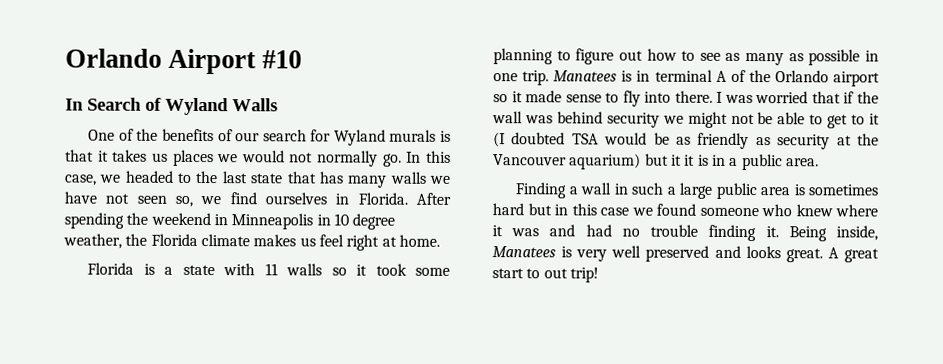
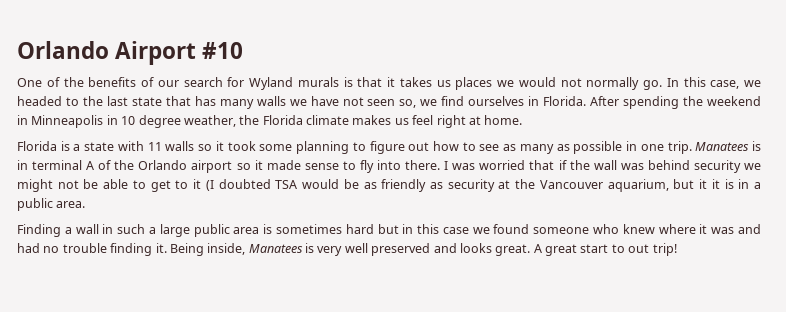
- In Search of Wyland Walls
- I was worried that if the wall was behind security we might not be able to get to it (I doubted TSA would be as friendly as security at the Vancouver aquarium) but it it is in a public area.
+ I was worried that if the wall was behind security we might not be able to get to it (I doubted TSA would be as friendly as security at the Vancouver aquarium, but it it is in a public area.

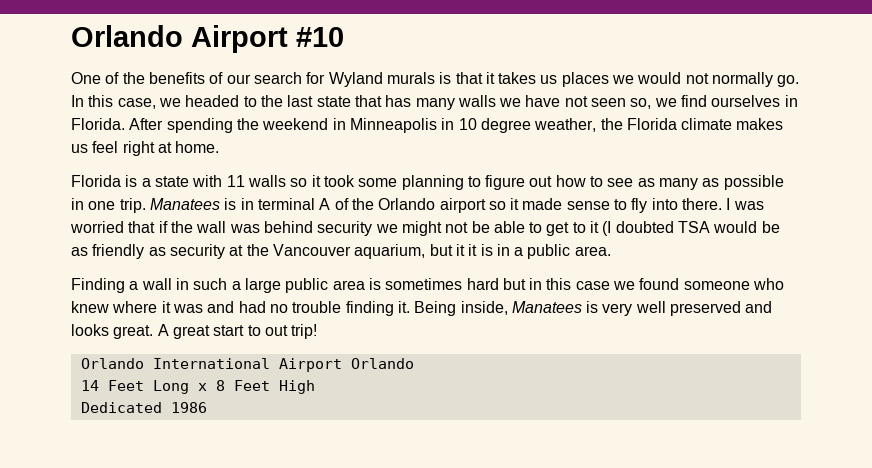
+ Orlando International Airport Orlando
+ 14 Feet Long x 8 Feet High
+ Dedicated 1986

